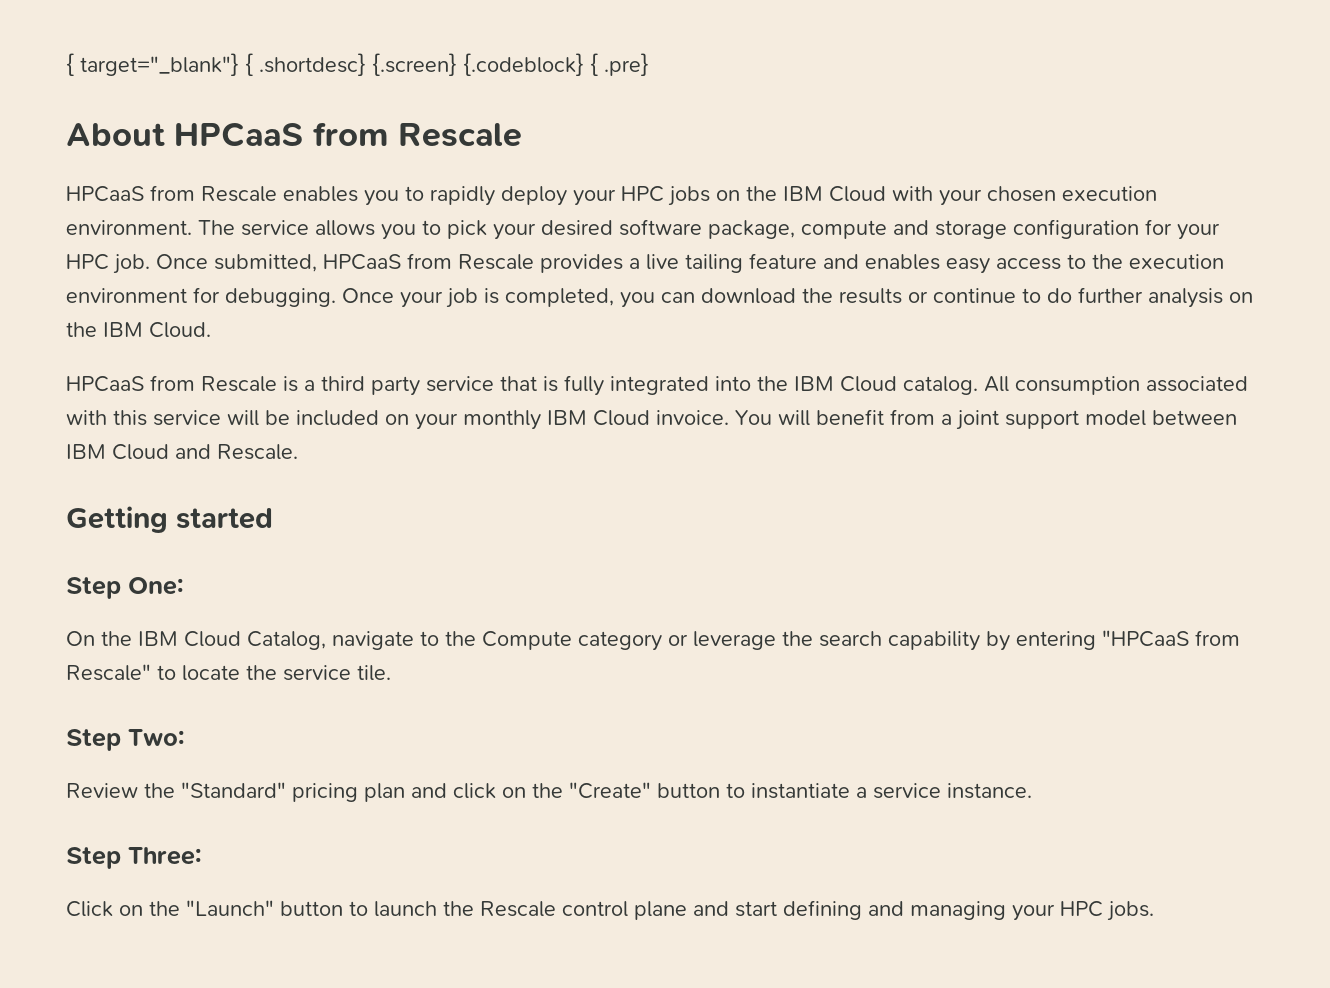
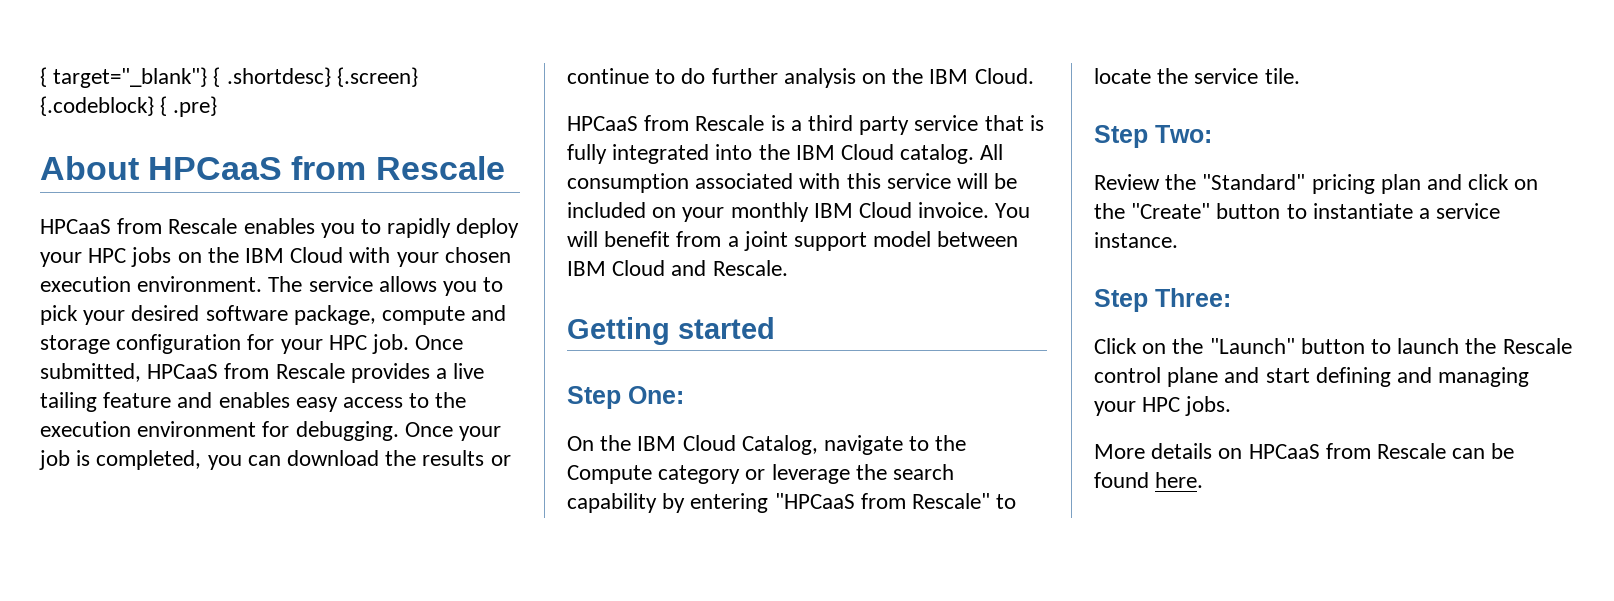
+ More details on HPCaaS from Rescale can be found here.

